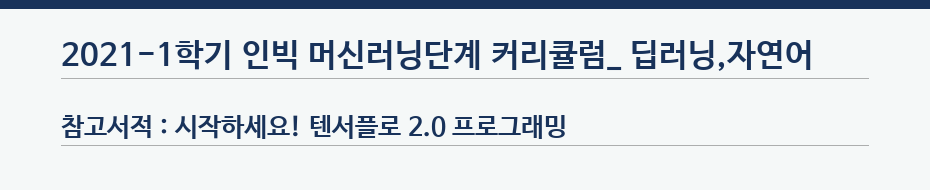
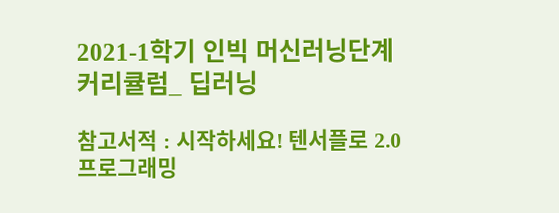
- 2021-1학기 인빅 머신러닝단계 커리큘럼_ 딥러닝,자연어
+ 2021-1학기 인빅 머신러닝단계 커리큘럼_ 딥러닝

